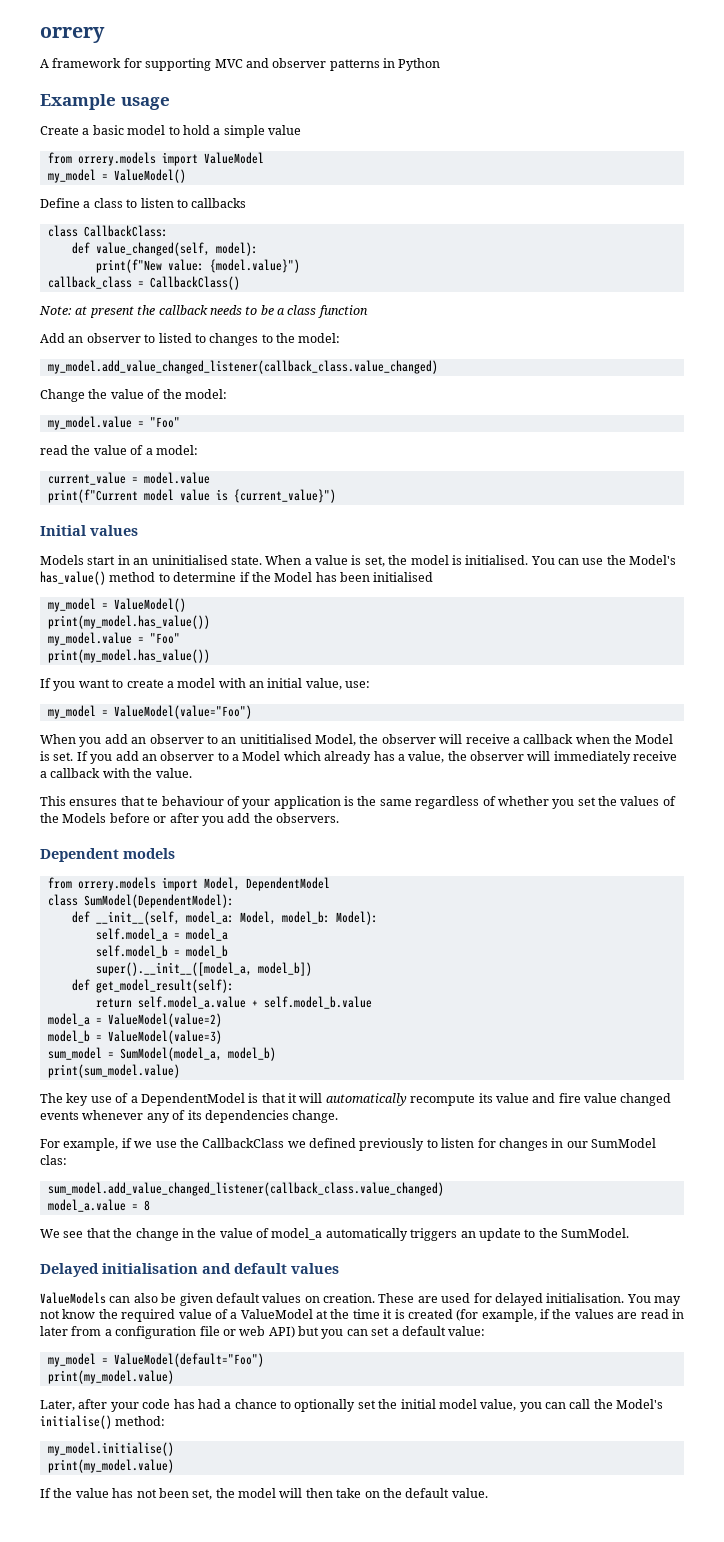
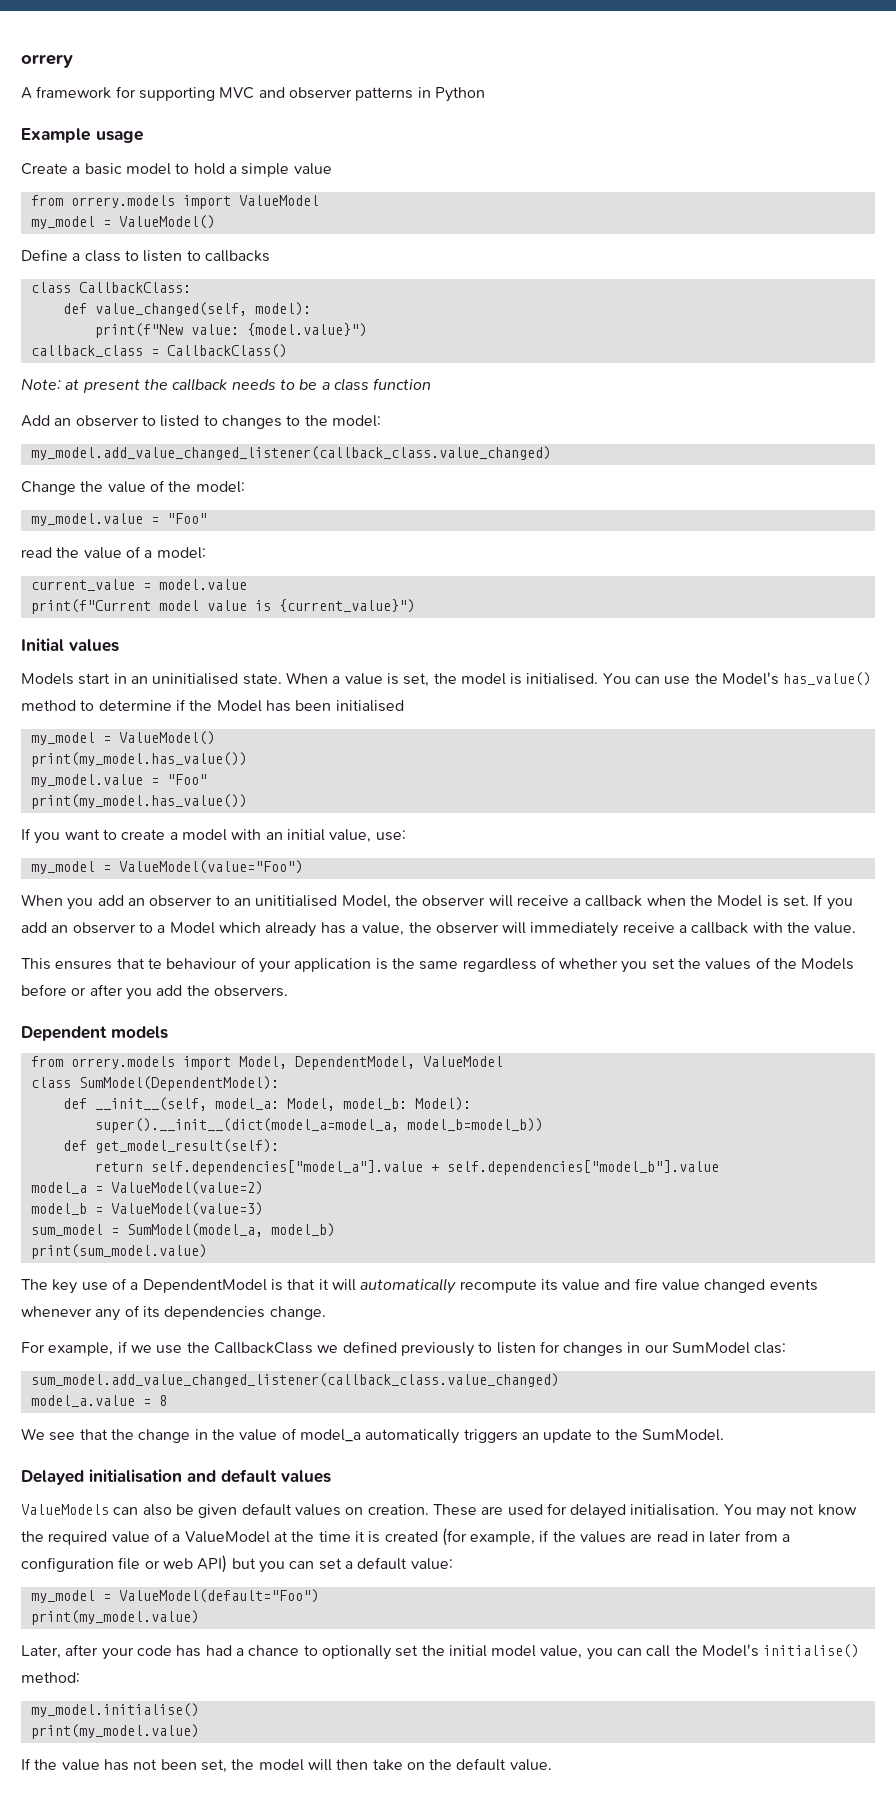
- from orrery.models import Model, DependentModel
+ from orrery.models import Model, DependentModel, ValueModel
- self.model_a = model_a
- self.model_b = model_b
- super().__init__([model_a, model_b])
+ super().__init__(dict(model_a=model_a, model_b=model_b))
- return self.model_a.value + self.model_b.value
+ return self.dependencies["model_a"].value + self.dependencies["model_b"].value

